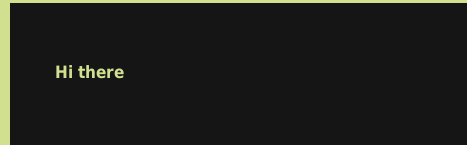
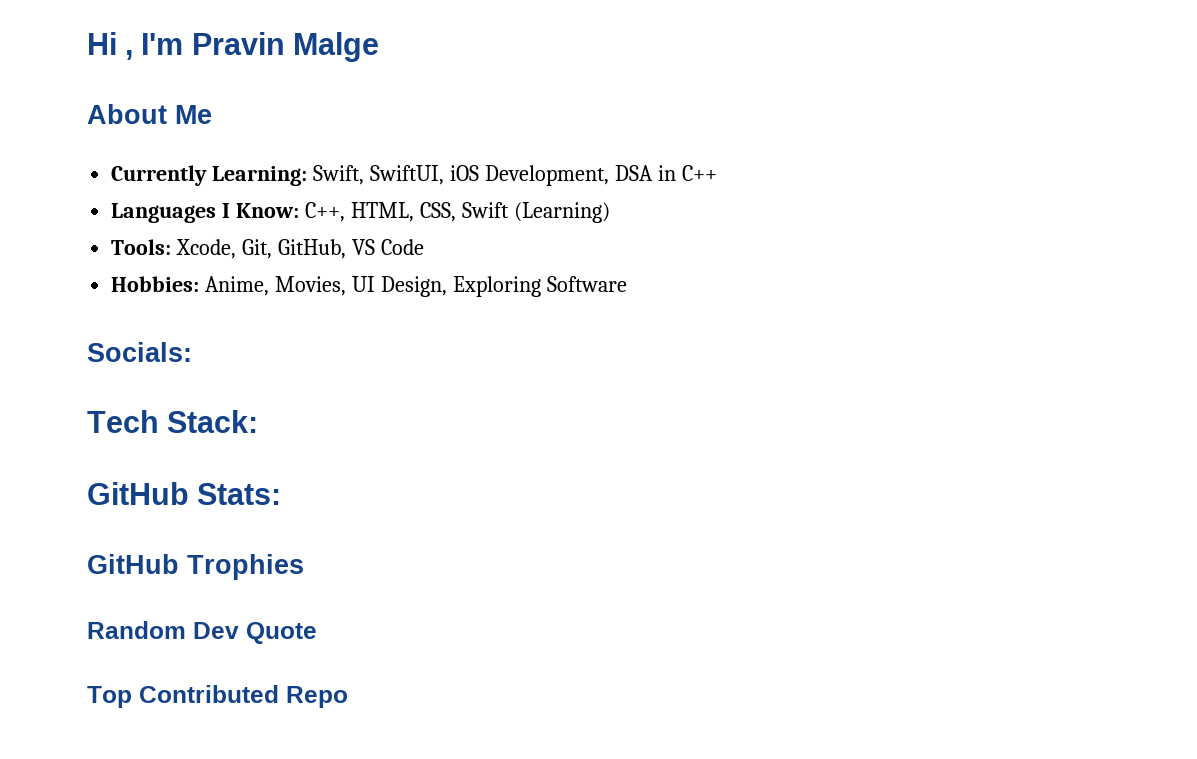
- Hi there
+ Hi , I'm Pravin Malge
+ About Me
+ Currently Learning: Swift, SwiftUI, iOS Development, DSA in C++
+ Languages I Know: C++, HTML, CSS, Swift (Learning)
+ Tools: Xcode, Git, GitHub, VS Code
+ Hobbies: Anime, Movies, UI Design, Exploring Software
+ Socials:
+ Tech Stack:
+ GitHub Stats:
+ GitHub Trophies
+ Random Dev Quote
+ Top Contributed Repo

